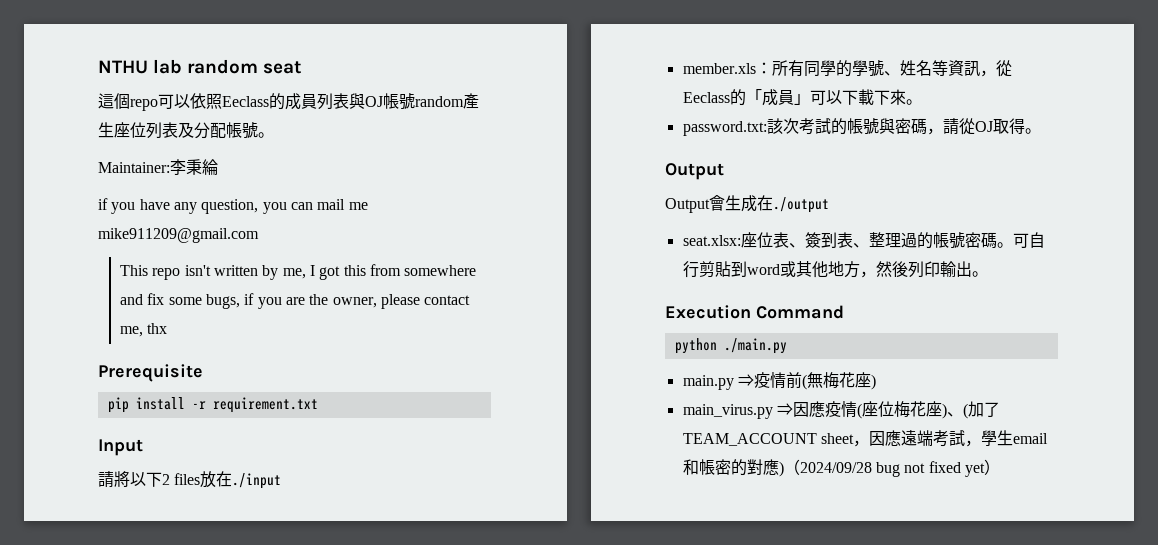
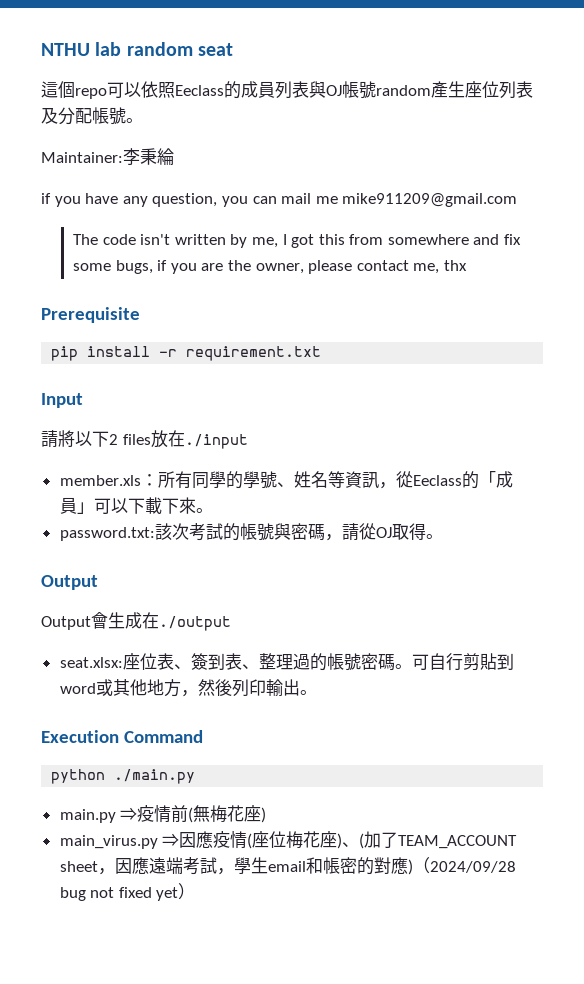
- This repo isn't written by me, I got this from somewhere and fix some bugs, if you are the owner, please contact me, thx
+ The code isn't written by me, I got this from somewhere and fix some bugs, if you are the owner, please contact me, thx

